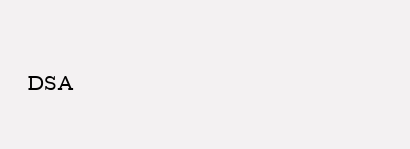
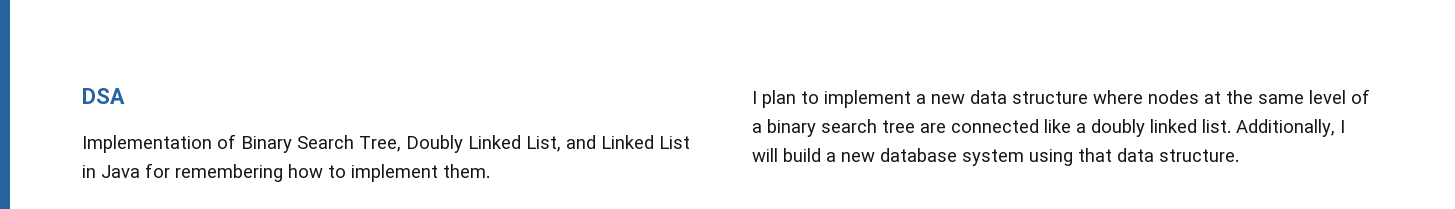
+ Implementation of Binary Search Tree, Doubly Linked List, and Linked List in Java for remembering how to implement them.
+ I plan to implement a new data structure where nodes at the same level of a binary search tree are connected like a doubly linked list. Additionally, I will build a new database system using that data structure.

